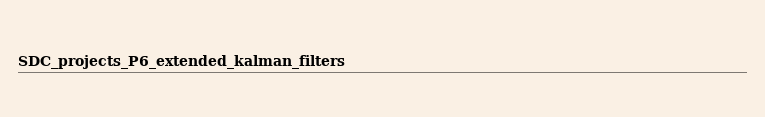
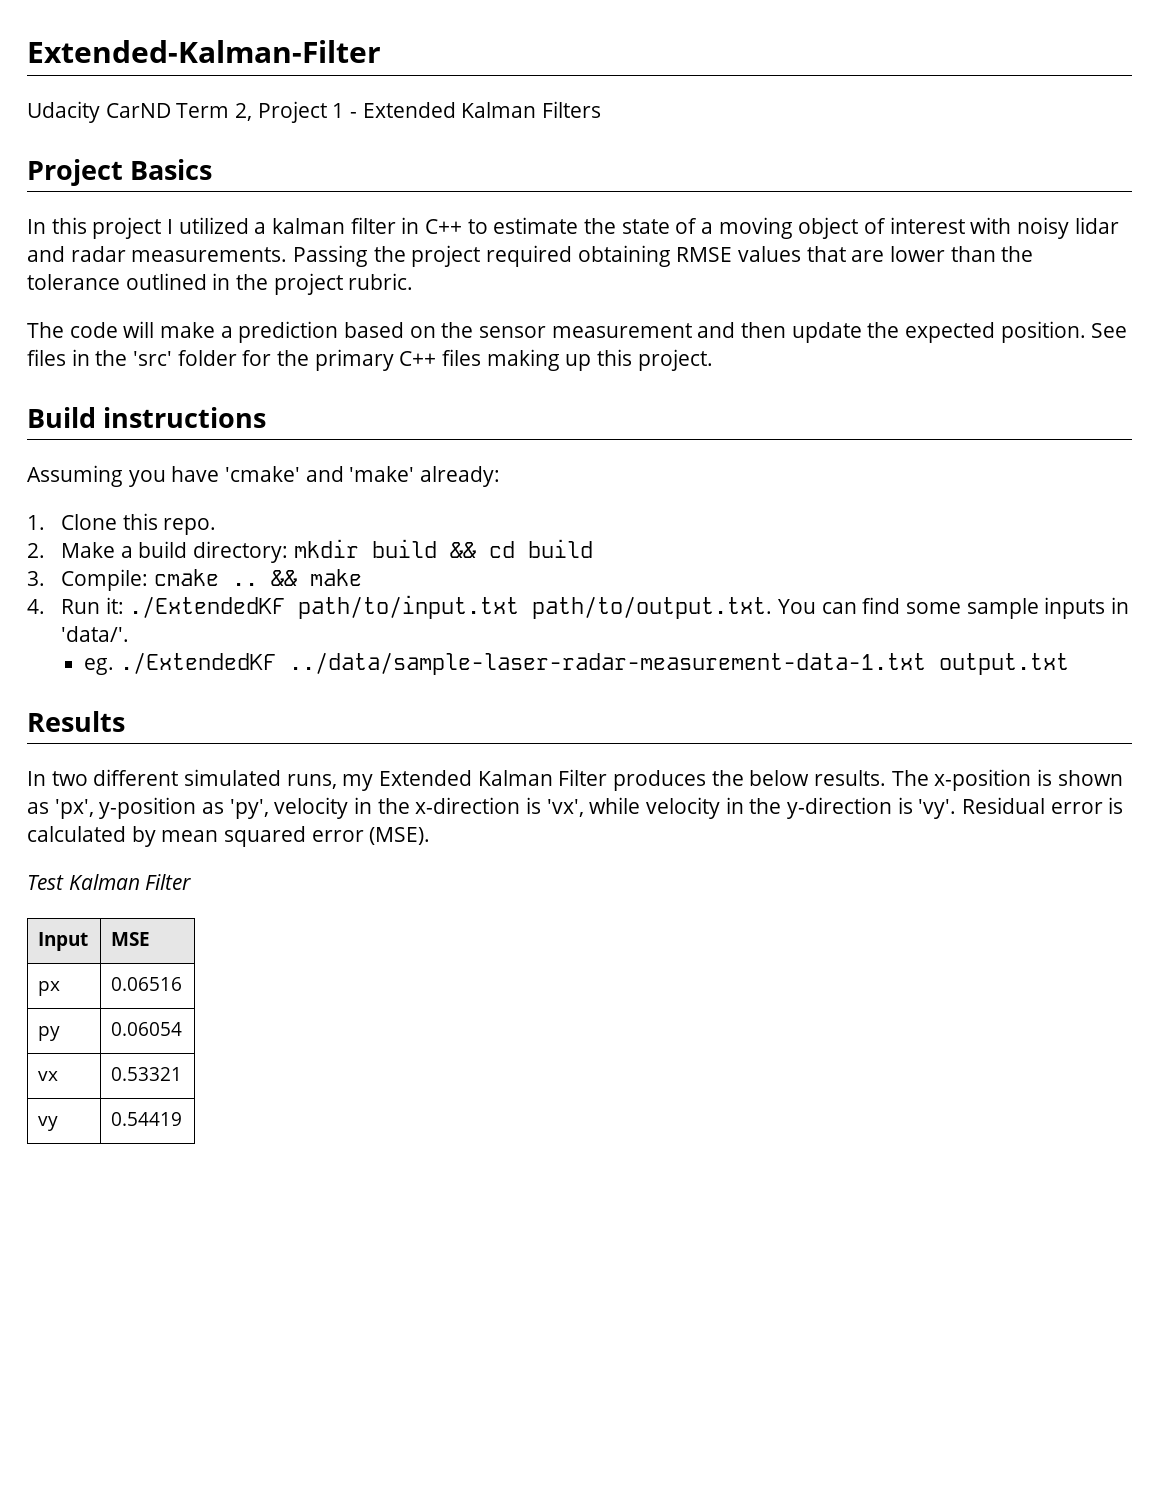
- SDC_projects_P6_extended_kalman_filters
+ Extended-Kalman-Filter
+ Udacity CarND Term 2, Project 1 - Extended Kalman Filters
+ Project Basics
+ In this project I utilized a kalman filter in C++ to estimate the state of a moving object of interest with noisy lidar and radar measurements. Passing the project required obtaining RMSE values that are lower than the tolerance outlined in the project rubric.
+ The code will make a prediction based on the sensor measurement and then update the expected position. See files in the 'src' folder for the primary C++ files making up this project.
+ Build instructions
+ Assuming you have 'cmake' and 'make' already:
+ 1. Clone this repo.
+ 2. Make a build directory: mkdir build && cd build
+ 3. Compile: cmake .. && make
+ 4. Run it: ./ExtendedKF path/to/input.txt path/to/output.txt. You can find some sample inputs in 'data/'.
+ eg. ./ExtendedKF ../data/sample-laser-radar-measurement-data-1.txt output.txt
+ Results
+ In two different simulated runs, my Extended Kalman Filter produces the below results. The x-position is shown as 'px', y-position as 'py', velocity in the x-direction is 'vx', while velocity in the y-direction is 'vy'. Residual error is calculated by mean squared error (MSE).
+ Test Kalman Filter
+ Input | MSE
+ px | 0.06516
+ py | 0.06054
+ vx | 0.53321
+ vy | 0.54419

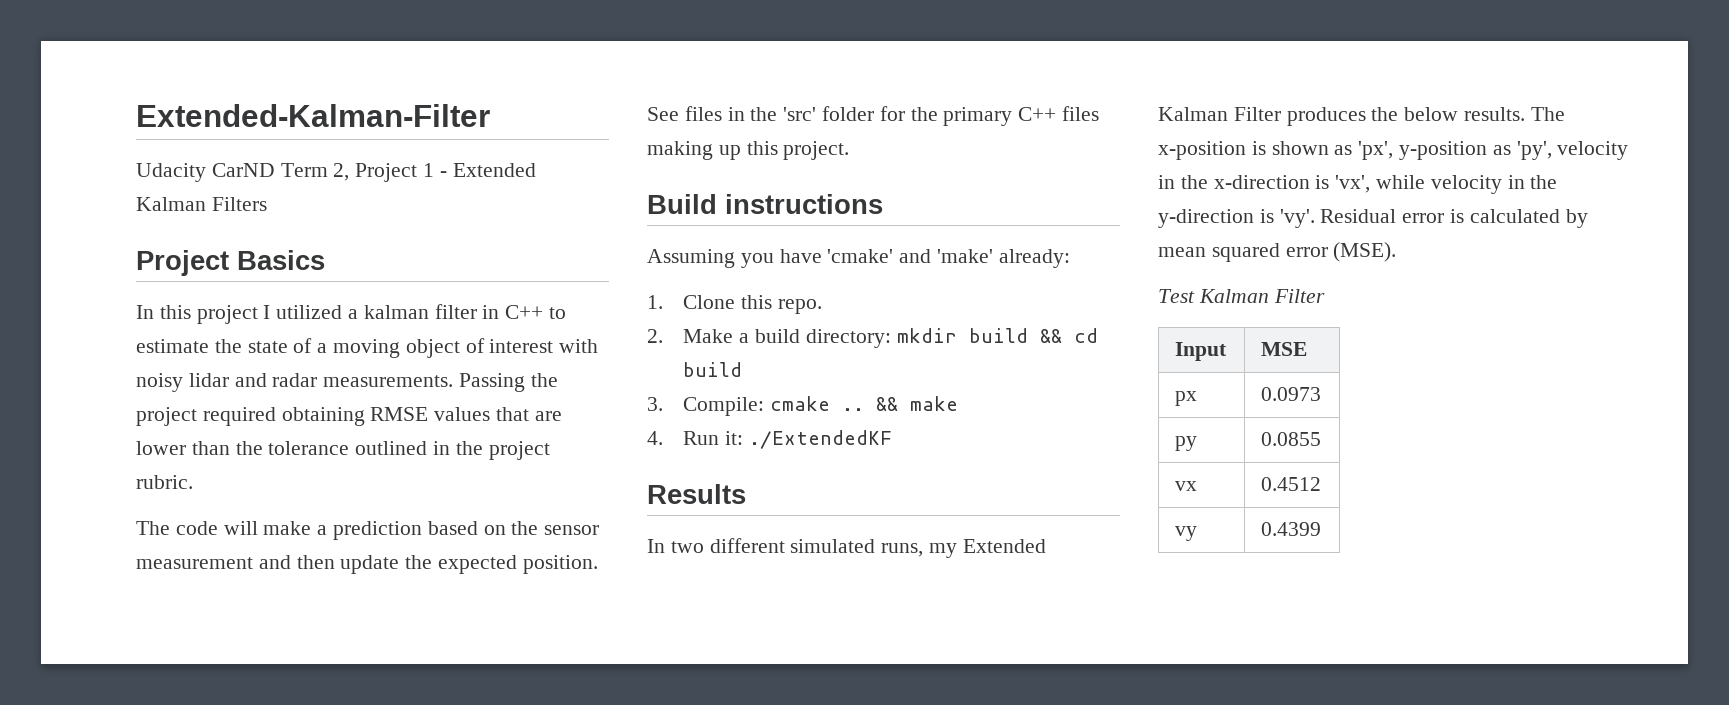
- 4. Run it: ./ExtendedKF path/to/input.txt path/to/output.txt. You can find some sample inputs in 'data/'.
- eg. ./ExtendedKF ../data/sample-laser-radar-measurement-data-1.txt output.txt
+ 4. Run it: ./ExtendedKF
- px | 0.06516
+ px | 0.0973
- py | 0.06054
+ py | 0.0855
- vx | 0.53321
+ vx | 0.4512
- vy | 0.54419
+ vy | 0.4399

